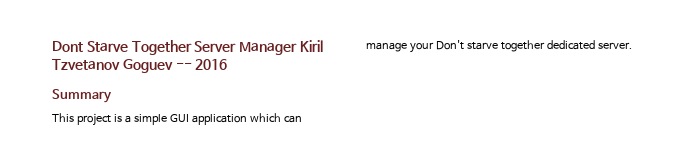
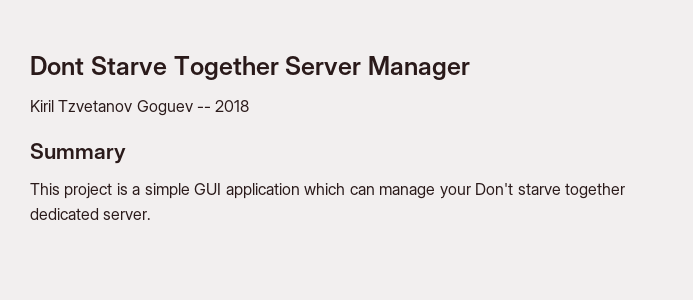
- Dont Starve Together Server Manager Kiril Tzvetanov Goguev -- 2016
+ Dont Starve Together Server Manager
+ Kiril Tzvetanov Goguev -- 2018

